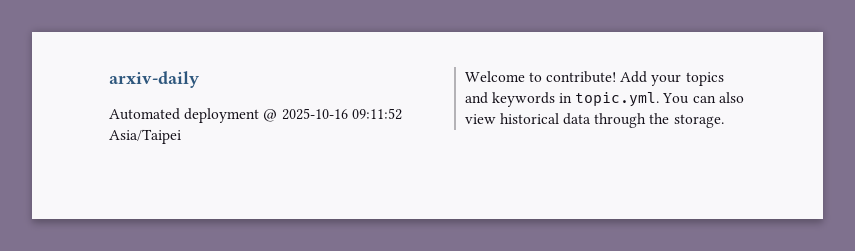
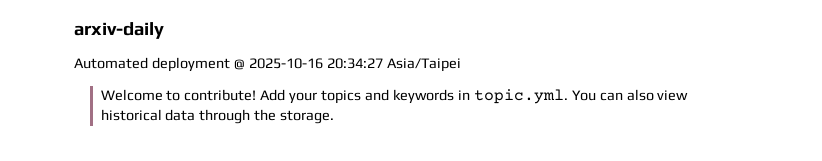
- Automated deployment @ 2025-10-16 09:11:52 Asia/Taipei
+ Automated deployment @ 2025-10-16 20:34:27 Asia/Taipei

